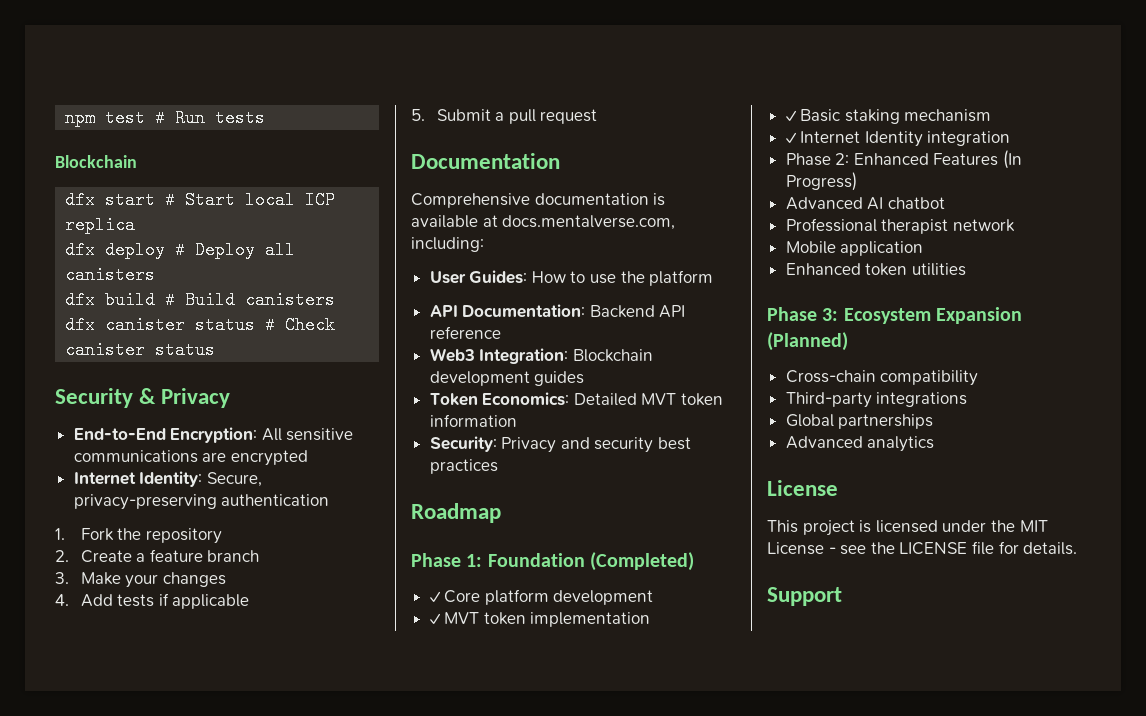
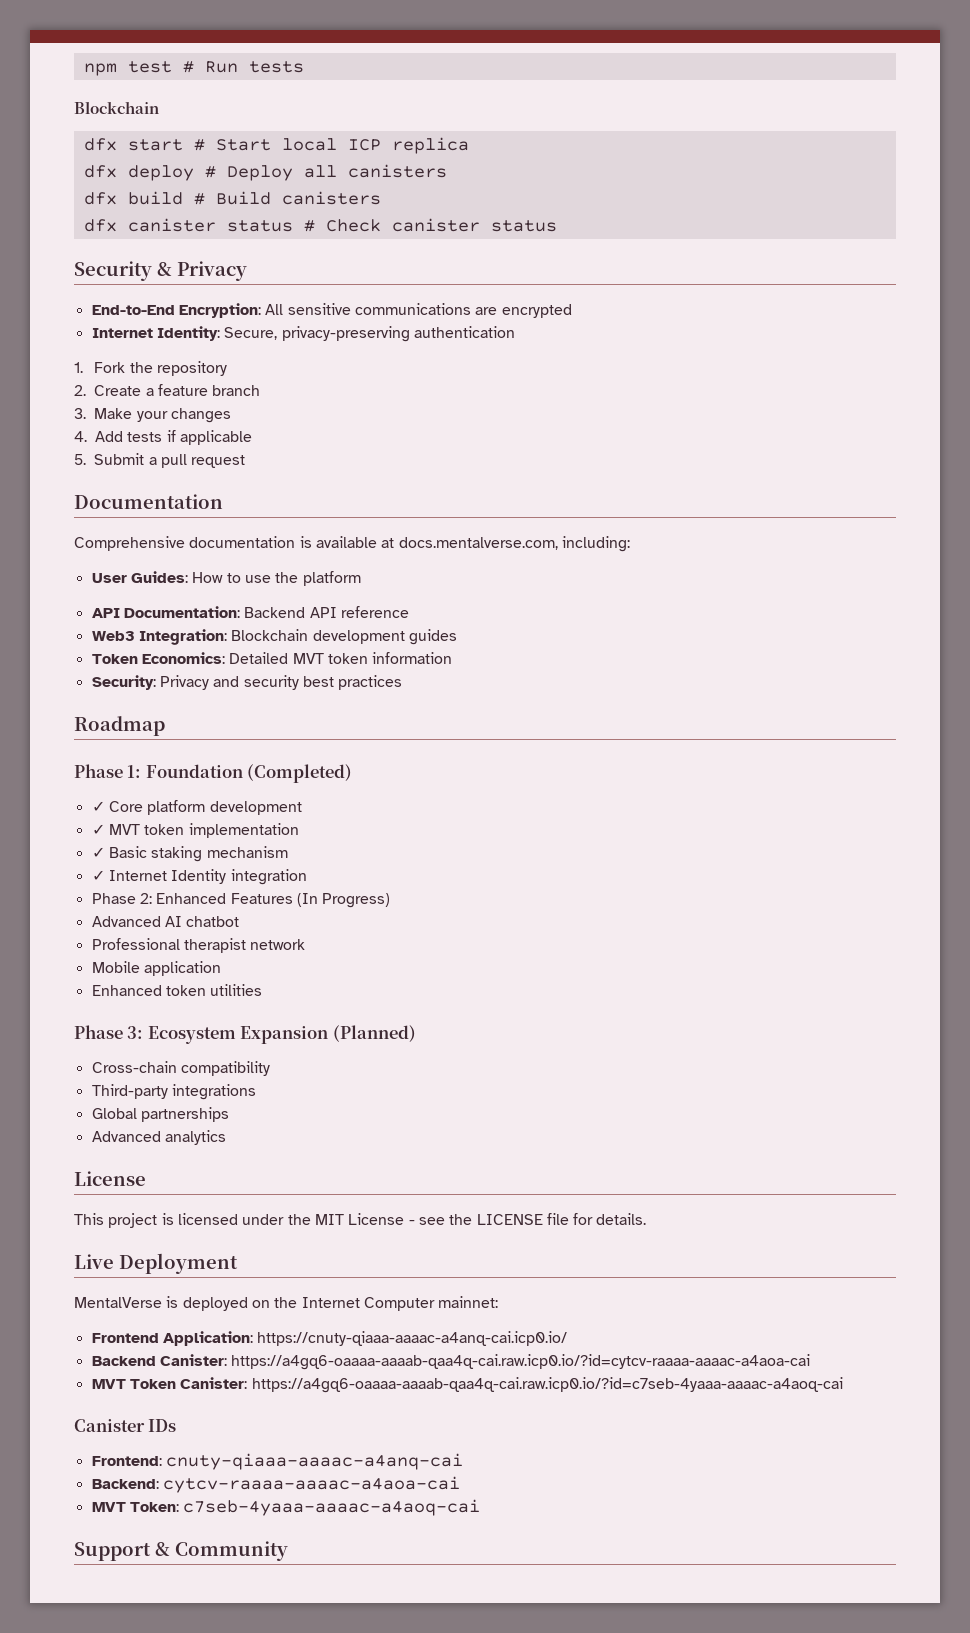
+ Live Deployment
+ MentalVerse is deployed on the Internet Computer mainnet:
+ Frontend Application: https://cnuty-qiaaa-aaaac-a4anq-cai.icp0.io/
+ Backend Canister: https://a4gq6-oaaaa-aaaab-qaa4q-cai.raw.icp0.io/?id=cytcv-raaaa-aaaac-a4aoa-cai
+ MVT Token Canister: https://a4gq6-oaaaa-aaaab-qaa4q-cai.raw.icp0.io/?id=c7seb-4yaaa-aaaac-a4aoq-cai
+ Canister IDs
+ Frontend: cnuty-qiaaa-aaaac-a4anq-cai
+ Backend: cytcv-raaaa-aaaac-a4aoa-cai
+ MVT Token: c7seb-4yaaa-aaaac-a4aoq-cai
- Support
+ Support & Community

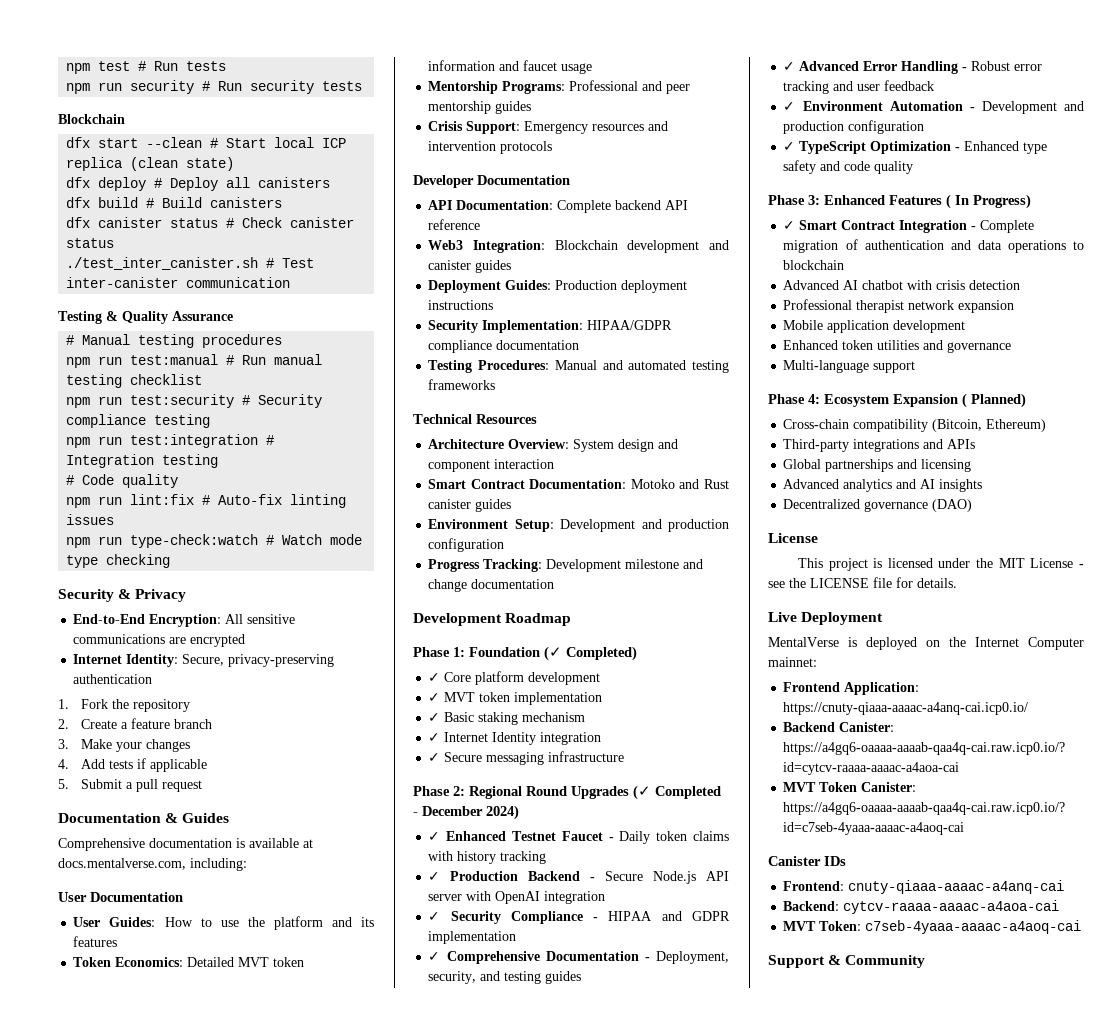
+ npm run security # Run security tests
- dfx start # Start local ICP replica
+ dfx start --clean # Start local ICP replica (clean state)
+ ./test_inter_canister.sh # Test inter-canister communication
+ Testing & Quality Assurance
+ # Manual testing procedures
+ npm run test:manual # Run manual testing checklist
+ npm run test:security # Security compliance testing
+ npm run test:integration # Integration testing
+ # Code quality
+ npm run lint:fix # Auto-fix linting issues
+ npm run type-check:watch # Watch mode type checking
- Documentation
+ Documentation & Guides
+ User Documentation
- User Guides: How to use the platform
+ User Guides: How to use the platform and its features
+ Token Economics: Detailed MVT token information and faucet usage
+ Mentorship Programs: Professional and peer mentorship guides
+ Crisis Support: Emergency resources and intervention protocols
+ Developer Documentation
- API Documentation: Backend API reference
+ API Documentation: Complete backend API reference
- Web3 Integration: Blockchain development guides
- Token Economics: Detailed MVT token information
- Security: Privacy and security best practices
- Roadmap
+ Web3 Integration: Blockchain development and canister guides
+ Deployment Guides: Production deployment instructions
+ Security Implementation: HIPAA/GDPR compliance documentation
+ Testing Procedures: Manual and automated testing frameworks
+ Technical Resources
+ Architecture Overview: System design and component interaction
+ Smart Contract Documentation: Motoko and Rust canister guides
+ Environment Setup: Development and production configuration
+ Progress Tracking: Development milestone and change documentation
+ Development Roadmap
- Phase 1: Foundation (Completed)
+ Phase 1: Foundation (✓ Completed)
- Phase 2: Enhanced Features (In Progress)
+ ✓ Secure messaging infrastructure
+ Phase 2: Regional Round Upgrades (✓ Completed - December 2024)
+ ✓ Enhanced Testnet Faucet - Daily token claims with history tracking
+ ✓ Production Backend - Secure Node.js API server with OpenAI integration
+ ✓ Security Compliance - HIPAA and GDPR implementation
+ ✓ Comprehensive Documentation - Deployment, security, and testing guides
+ ✓ Advanced Error Handling - Robust error tracking and user feedback
+ ✓ Environment Automation - Development and production configuration
+ ✓ TypeScript Optimization - Enhanced type safety and code quality
+ Phase 3: Enhanced Features ( In Progress)
+ ✓ Smart Contract Integration - Complete migration of authentication and data operations to blockchain
- Advanced AI chatbot
+ Advanced AI chatbot with crisis detection
- Professional therapist network
+ Professional therapist network expansion
- Mobile application
+ Mobile application development
- Enhanced token utilities
- Phase 3: Ecosystem Expansion (Planned)
+ Enhanced token utilities and governance
+ Multi-language support
+ Phase 4: Ecosystem Expansion ( Planned)
- Cross-chain compatibility
+ Cross-chain compatibility (Bitcoin, Ethereum)
- Third-party integrations
+ Third-party integrations and APIs
- Global partnerships
+ Global partnerships and licensing
- Advanced analytics
+ Advanced analytics and AI insights
+ Decentralized governance (DAO)

